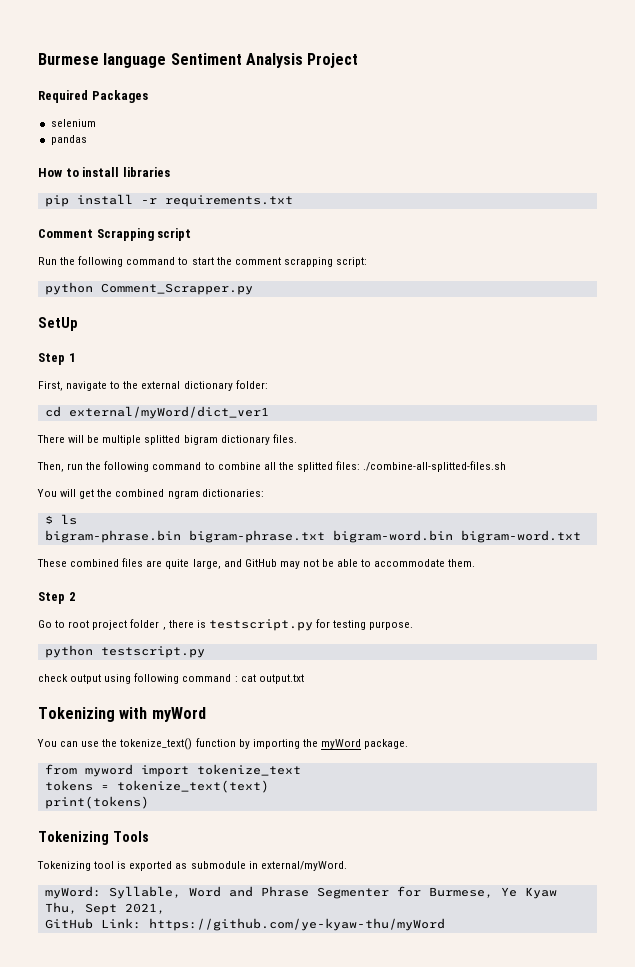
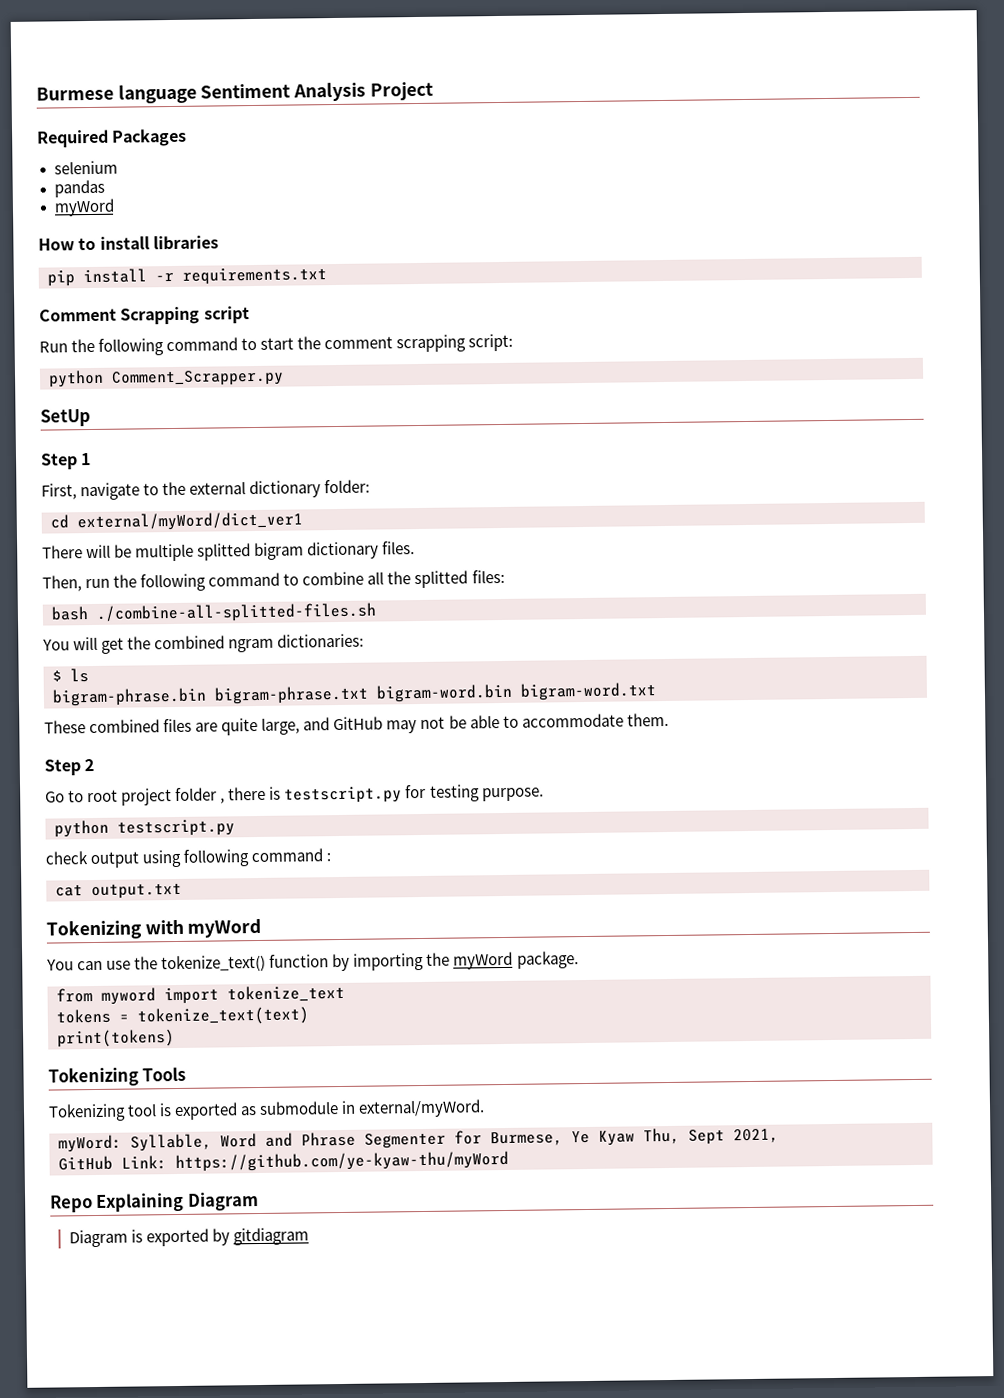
  pandas
+ myWord
- Then, run the following command to combine all the splitted files: ./combine-all-splitted-files.sh
+ Then, run the following command to combine all the splitted files:
+ bash ./combine-all-splitted-files.sh
- check output using following command : cat output.txt
+ check output using following command :
+ cat output.txt
+ Repo Explaining Diagram
+ Diagram is exported by gitdiagram

